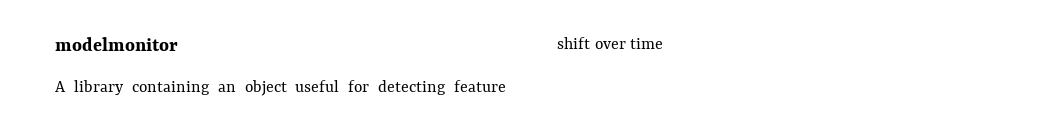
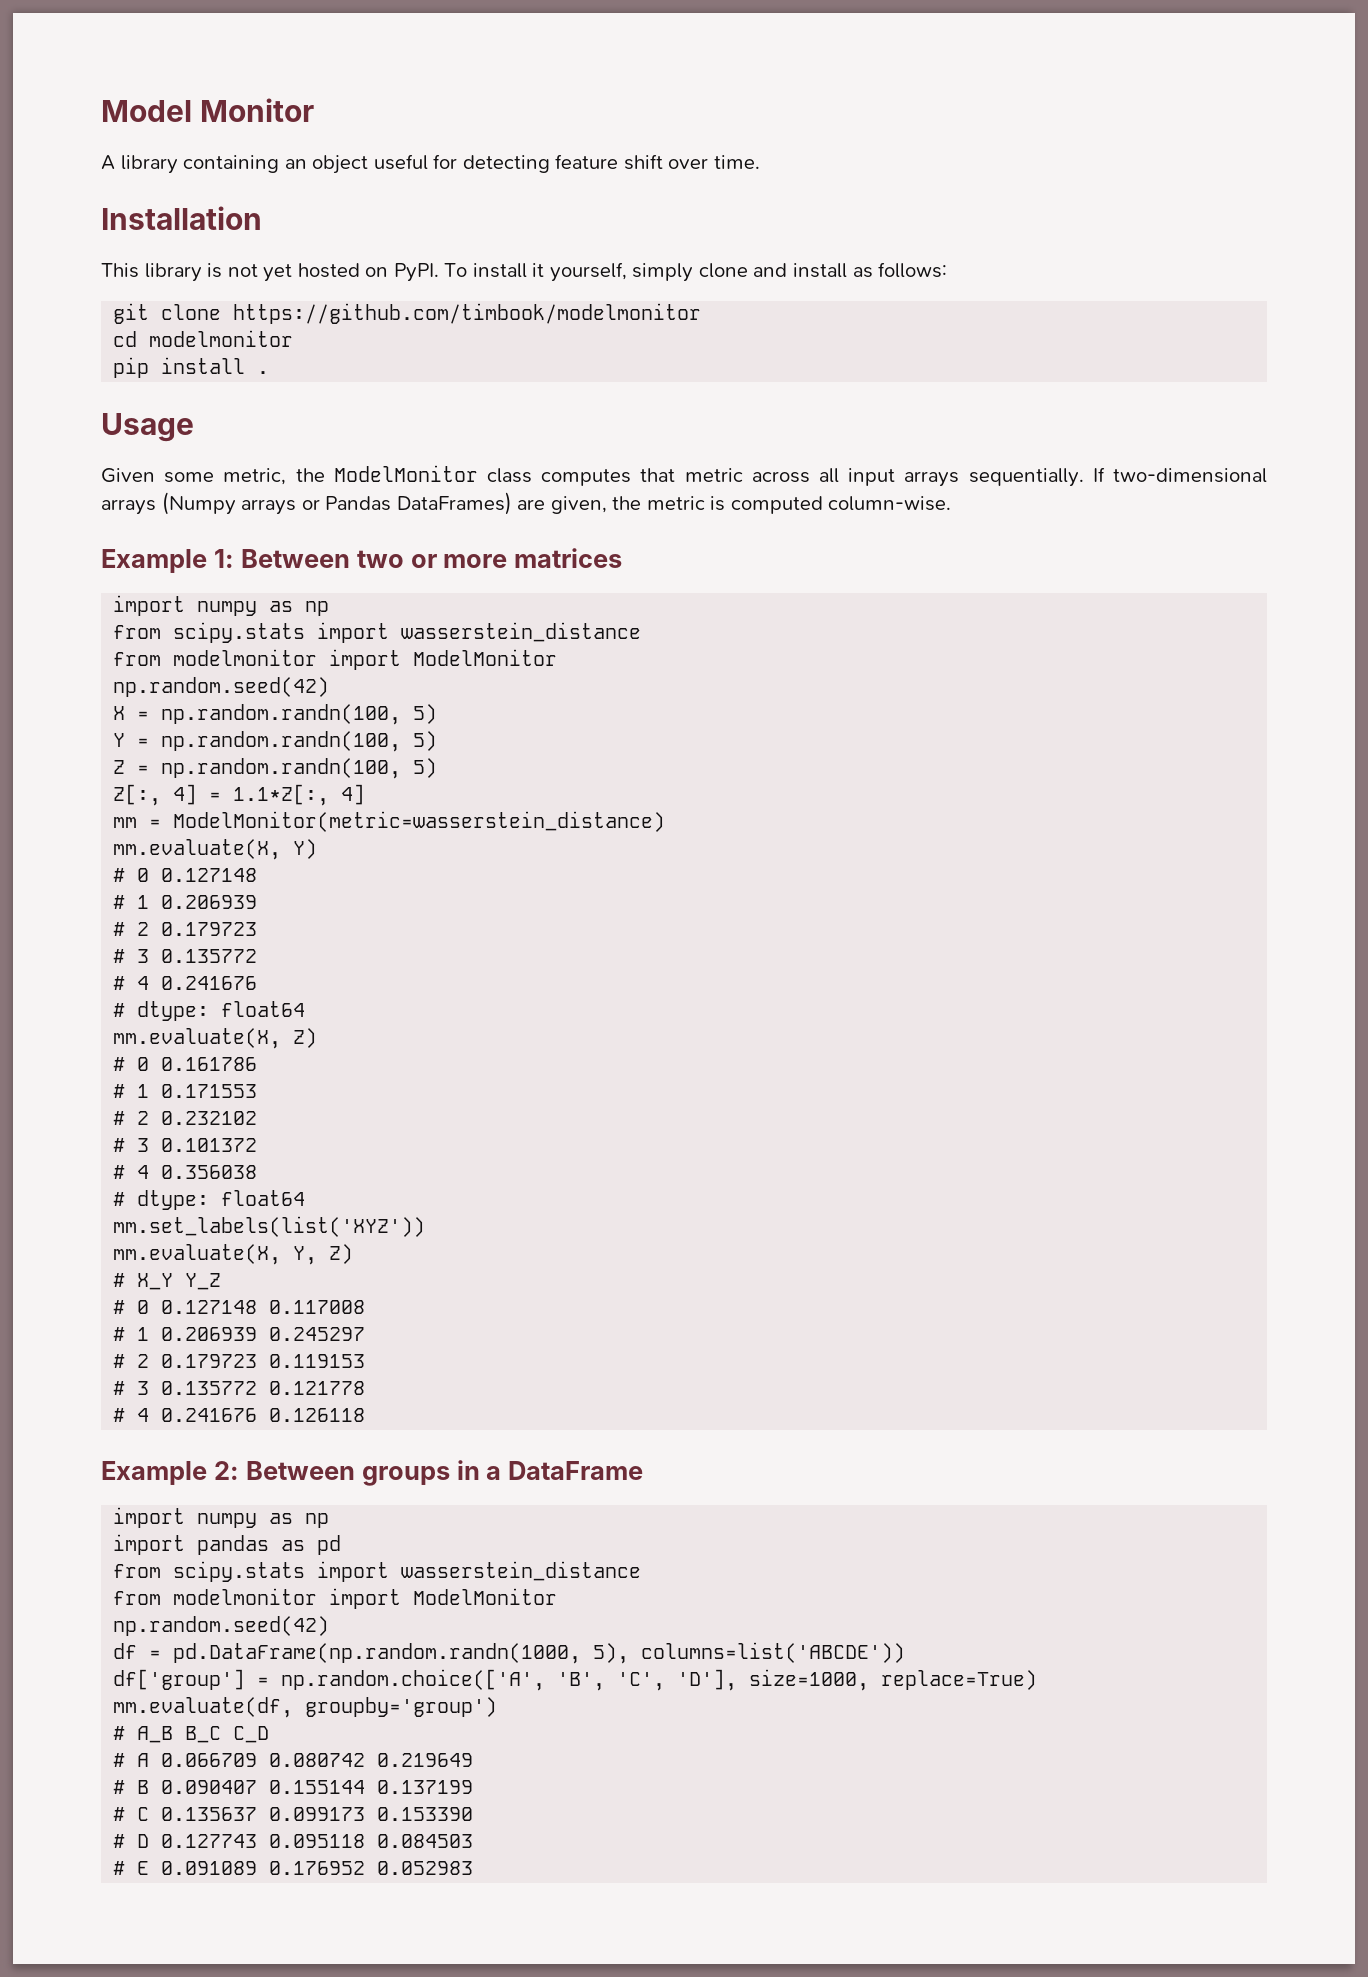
- modelmonitor
+ Model Monitor
- A library containing an object useful for detecting feature shift over time
+ A library containing an object useful for detecting feature shift over time.
+ Installation
+ This library is not yet hosted on PyPI. To install it yourself, simply clone and install as follows:
+ git clone https://github.com/timbook/modelmonitor
+ cd modelmonitor
+ pip install .
+ Usage
+ Given some metric, the ModelMonitor class computes that metric across all input arrays sequentially. If two-dimensional arrays (Numpy arrays or Pandas DataFrames) are given, the metric is computed column-wise.
+ Example 1: Between two or more matrices
+ import numpy as np
+ from scipy.stats import wasserstein_distance
+ from modelmonitor import ModelMonitor
+ np.random.seed(42)
+ X = np.random.randn(100, 5)
+ Y = np.random.randn(100, 5)
+ Z = np.random.randn(100, 5)
+ Z[:, 4] = 1.1*Z[:, 4]
+ mm = ModelMonitor(metric=wasserstein_distance)
+ mm.evaluate(X, Y)
+ # 0 0.127148
+ # 1 0.206939
+ # 2 0.179723
+ # 3 0.135772
+ # 4 0.241676
+ # dtype: float64
+ mm.evaluate(X, Z)
+ # 0 0.161786
+ # 1 0.171553
+ # 2 0.232102
+ # 3 0.101372
+ # 4 0.356038
+ # dtype: float64
+ mm.set_labels(list('XYZ'))
+ mm.evaluate(X, Y, Z)
+ # X_Y Y_Z
+ # 0 0.127148 0.117008
+ # 1 0.206939 0.245297
+ # 2 0.179723 0.119153
+ # 3 0.135772 0.121778
+ # 4 0.241676 0.126118
+ Example 2: Between groups in a DataFrame
+ import numpy as np
+ import pandas as pd
+ from scipy.stats import wasserstein_distance
+ from modelmonitor import ModelMonitor
+ np.random.seed(42)
+ df = pd.DataFrame(np.random.randn(1000, 5), columns=list('ABCDE'))
+ df['group'] = np.random.choice(['A', 'B', 'C', 'D'], size=1000, replace=True)
+ mm.evaluate(df, groupby='group')
+ # A_B B_C C_D
+ # A 0.066709 0.080742 0.219649
+ # B 0.090407 0.155144 0.137199
+ # C 0.135637 0.099173 0.153390
+ # D 0.127743 0.095118 0.084503
+ # E 0.091089 0.176952 0.052983

